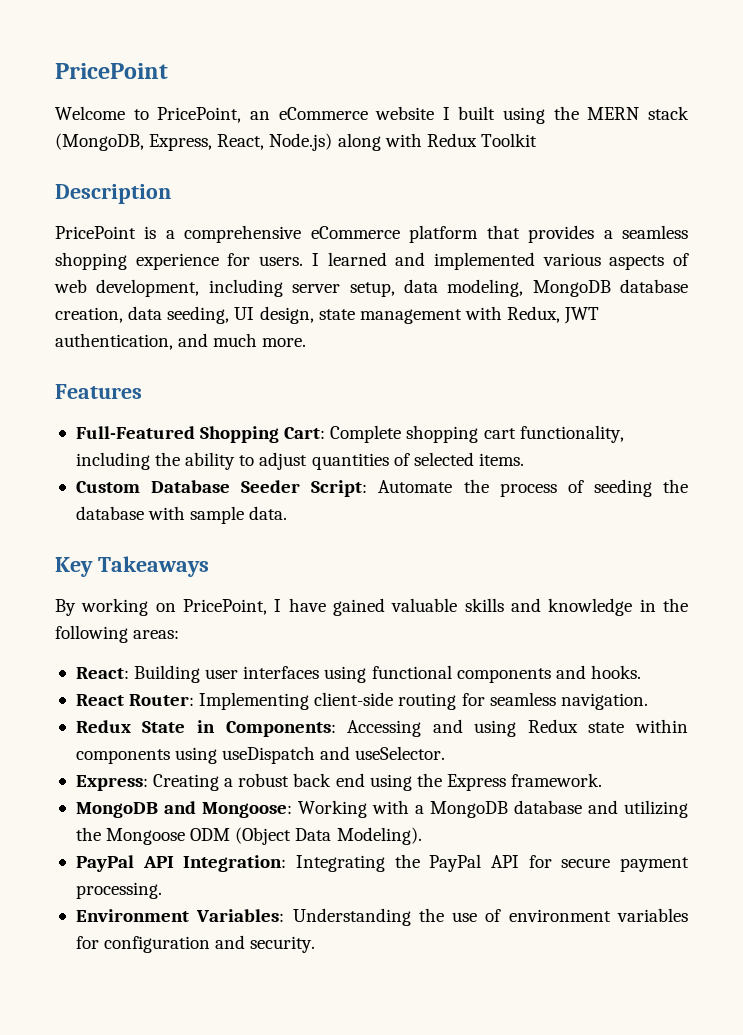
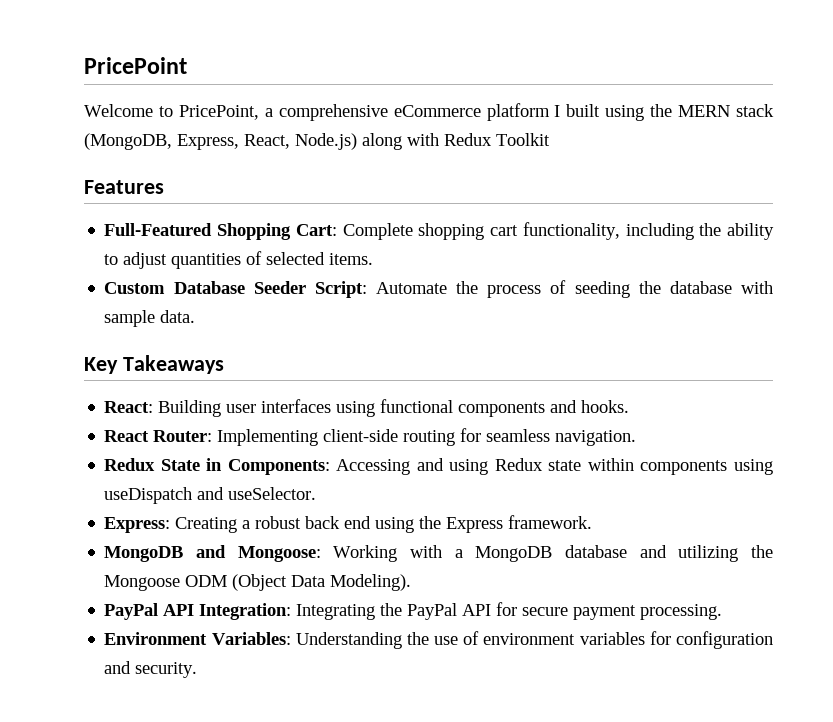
- Welcome to PricePoint, an eCommerce website I built using the MERN stack (MongoDB, Express, React, Node.js) along with Redux Toolkit
+ Welcome to PricePoint, a comprehensive eCommerce platform I built using the MERN stack (MongoDB, Express, React, Node.js) along with Redux Toolkit
- Description
- PricePoint is a comprehensive eCommerce platform that provides a seamless shopping experience for users. I learned and implemented various aspects of web development, including server setup, data modeling, MongoDB database creation, data seeding, UI design, state management with Redux, JWT authentication, and much more.
- By working on PricePoint, I have gained valuable skills and knowledge in the following areas:

